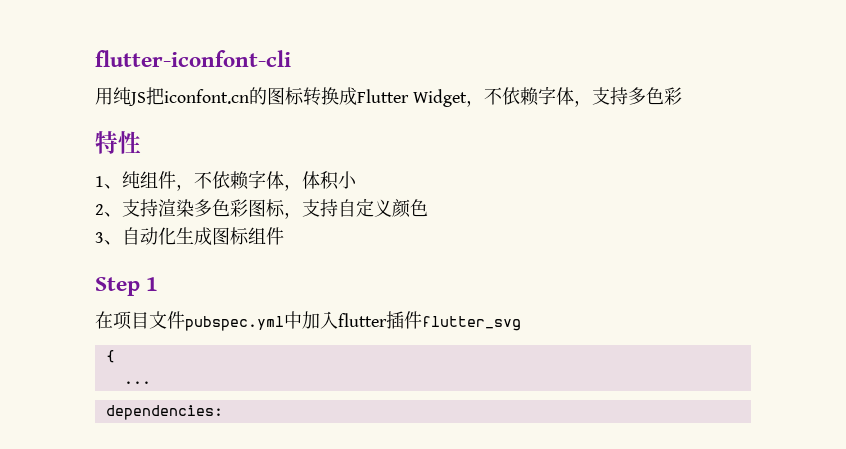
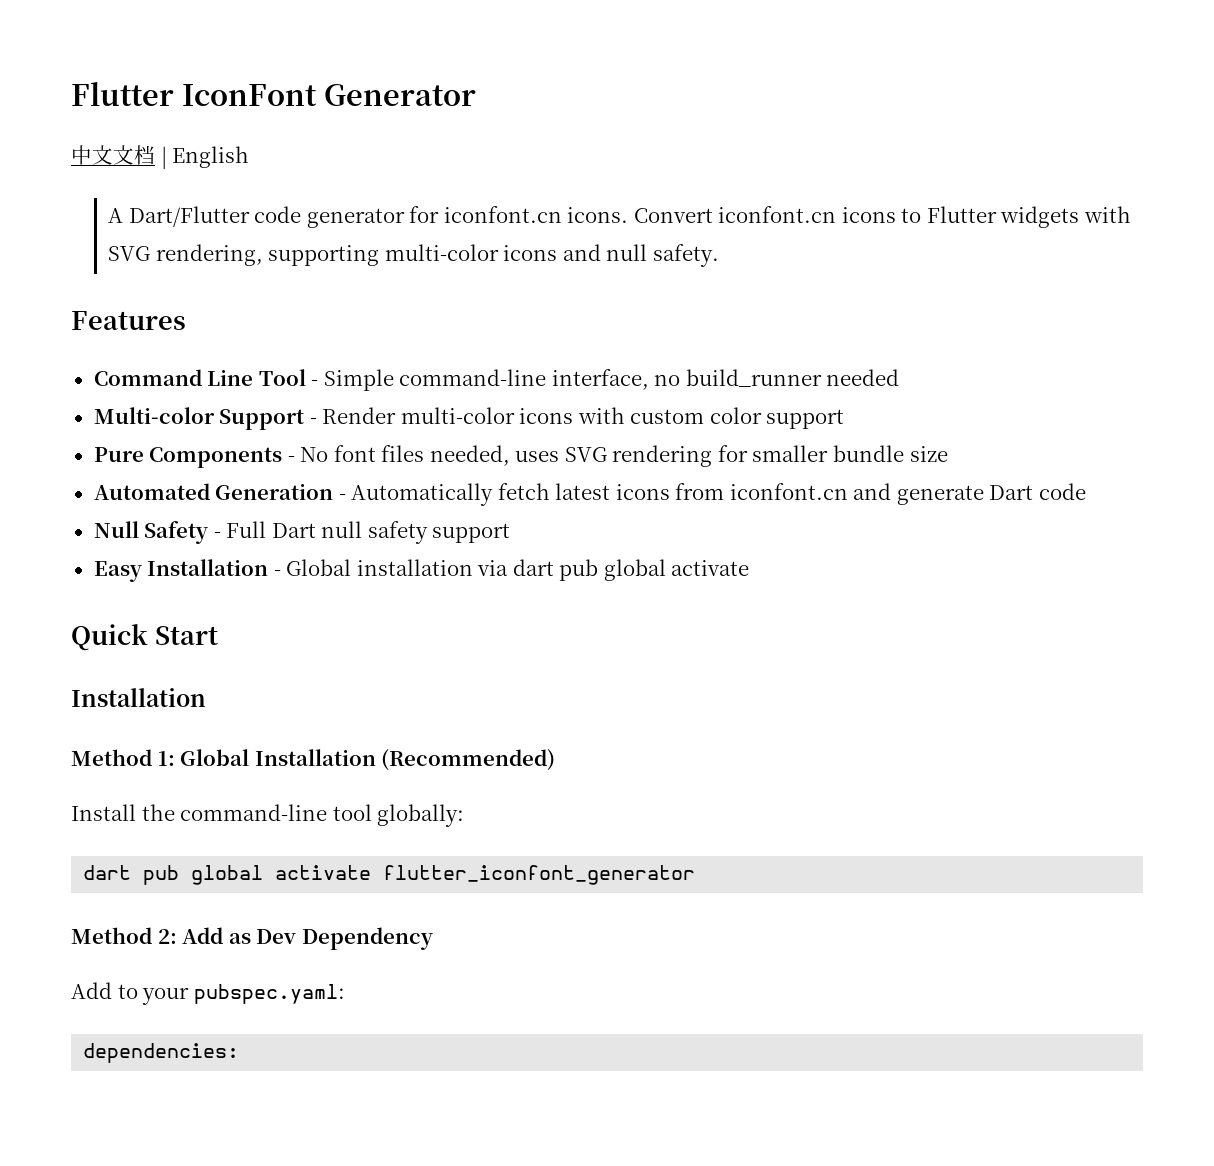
- flutter-iconfont-cli
- 用纯JS把iconfont.cn的图标转换成Flutter Widget，不依赖字体，支持多色彩
- 特性
- 1、纯组件，不依赖字体，体积小
- 2、支持渲染多色彩图标，支持自定义颜色
- 3、自动化生成图标组件
- Step 1
- 在项目文件pubspec.yml中加入flutter插件flutter_svg
- {
- ...
+ Flutter IconFont Generator
+ 中文文档 | English
+ A Dart/Flutter code generator for iconfont.cn icons. Convert iconfont.cn icons to Flutter widgets with SVG rendering, supporting multi-color icons and null safety.
+ Features
+ Command Line Tool - Simple command-line interface, no build_runner needed
+ Multi-color Support - Render multi-color icons with custom color support
+ Pure Components - No font files needed, uses SVG rendering for smaller bundle size
+ Automated Generation - Automatically fetch latest icons from iconfont.cn and generate Dart code
+ Null Safety - Full Dart null safety support
+ Easy Installation - Global installation via dart pub global activate
+ Quick Start
+ Installation
+ Method 1: Global Installation (Recommended)
+ Install the command-line tool globally:
+ dart pub global activate flutter_iconfont_generator
+ Method 2: Add as Dev Dependency
+ Add to your pubspec.yaml:

